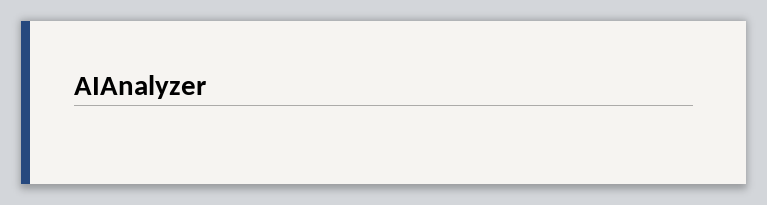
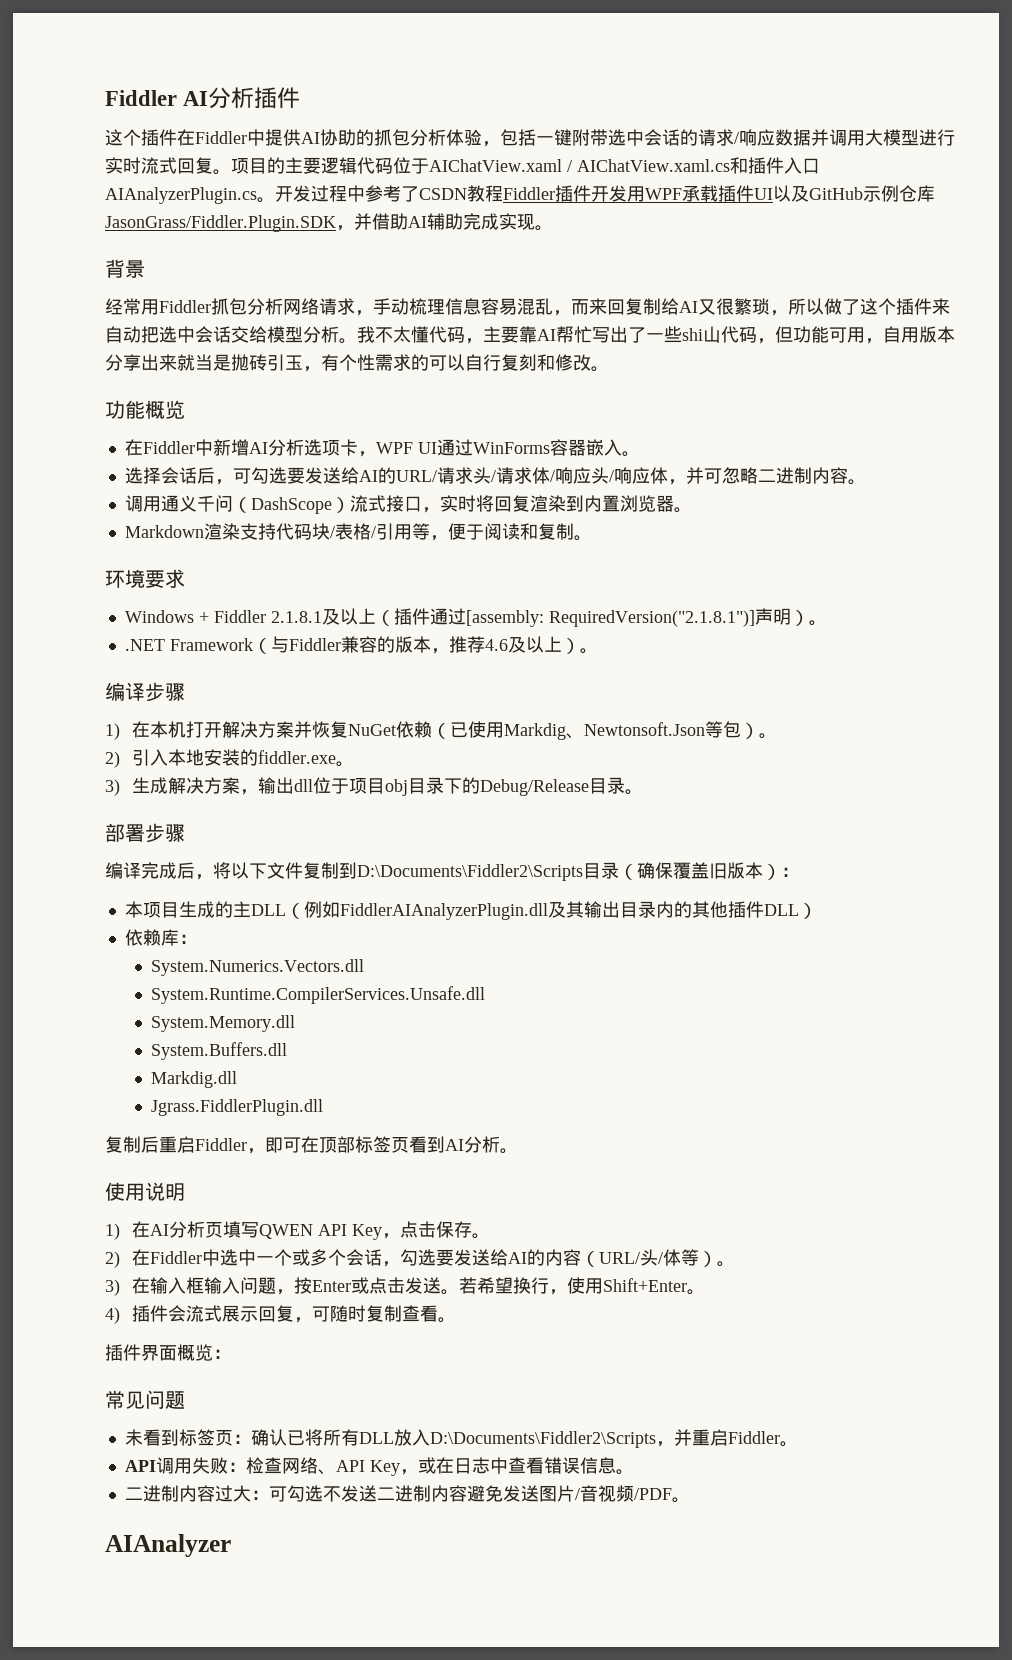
+ Fiddler AI分析插件
+ 这个插件在Fiddler中提供AI协助的抓包分析体验，包括一键附带选中会话的请求/响应数据并调用大模型进行实时流式回复。项目的主要逻辑代码位于AIChatView.xaml / AIChatView.xaml.cs和插件入口AIAnalyzerPlugin.cs。开发过程中参考了CSDN教程Fiddler插件开发用WPF承载插件UI以及GitHub示例仓库JasonGrass/Fiddler.Plugin.SDK，并借助AI辅助完成实现。
+ 背景
+ 经常用Fiddler抓包分析网络请求，手动梳理信息容易混乱，而来回复制给AI又很繁琐，所以做了这个插件来自动把选中会话交给模型分析。我不太懂代码，主要靠AI帮忙写出了一些shi山代码，但功能可用，自用版本分享出来就当是抛砖引玉，有个性需求的可以自行复刻和修改。
+ 功能概览
+ 在Fiddler中新增AI分析选项卡，WPF UI通过WinForms容器嵌入。
+ 选择会话后，可勾选要发送给AI的URL/请求头/请求体/响应头/响应体，并可忽略二进制内容。
+ 调用通义千问（DashScope）流式接口，实时将回复渲染到内置浏览器。
+ Markdown渲染支持代码块/表格/引用等，便于阅读和复制。
+ 环境要求
+ Windows + Fiddler 2.1.8.1及以上（插件通过[assembly: RequiredVersion("2.1.8.1")]声明）。
+ .NET Framework（与Fiddler兼容的版本，推荐4.6及以上）。
+ 编译步骤
+ 1)在本机打开解决方案并恢复NuGet依赖（已使用Markdig、Newtonsoft.Json等包）。
+ 2)引入本地安装的fiddler.exe。
+ 3)生成解决方案，输出dll位于项目obj目录下的Debug/Release目录。
+ 部署步骤
+ 编译完成后，将以下文件复制到D:\Documents\Fiddler2\Scripts目录（确保覆盖旧版本）：
+ 本项目生成的主DLL（例如FiddlerAIAnalyzerPlugin.dll及其输出目录内的其他插件DLL）
+ 依赖库：
+ System.Numerics.Vectors.dll
+ System.Runtime.CompilerServices.Unsafe.dll
+ System.Memory.dll
+ System.Buffers.dll
+ Markdig.dll
+ Jgrass.FiddlerPlugin.dll
+ 复制后重启Fiddler，即可在顶部标签页看到AI分析。
+ 使用说明
+ 1)在AI分析页填写QWEN API Key，点击保存。
+ 2)在Fiddler中选中一个或多个会话，勾选要发送给AI的内容（URL/头/体等）。
+ 3)在输入框输入问题，按Enter或点击发送。若希望换行，使用Shift+Enter。
+ 4)插件会流式展示回复，可随时复制查看。
+ 插件界面概览：
+ 常见问题
+ 未看到标签页：确认已将所有DLL放入D:\Documents\Fiddler2\Scripts，并重启Fiddler。
+ API调用失败：检查网络、API Key，或在日志中查看错误信息。
+ 二进制内容过大：可勾选不发送二进制内容避免发送图片/音视频/PDF。

